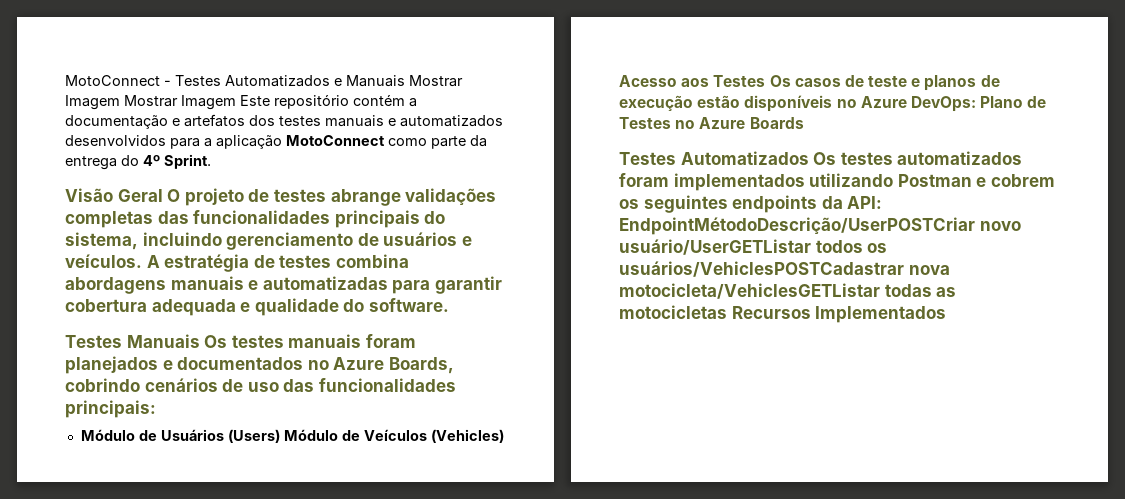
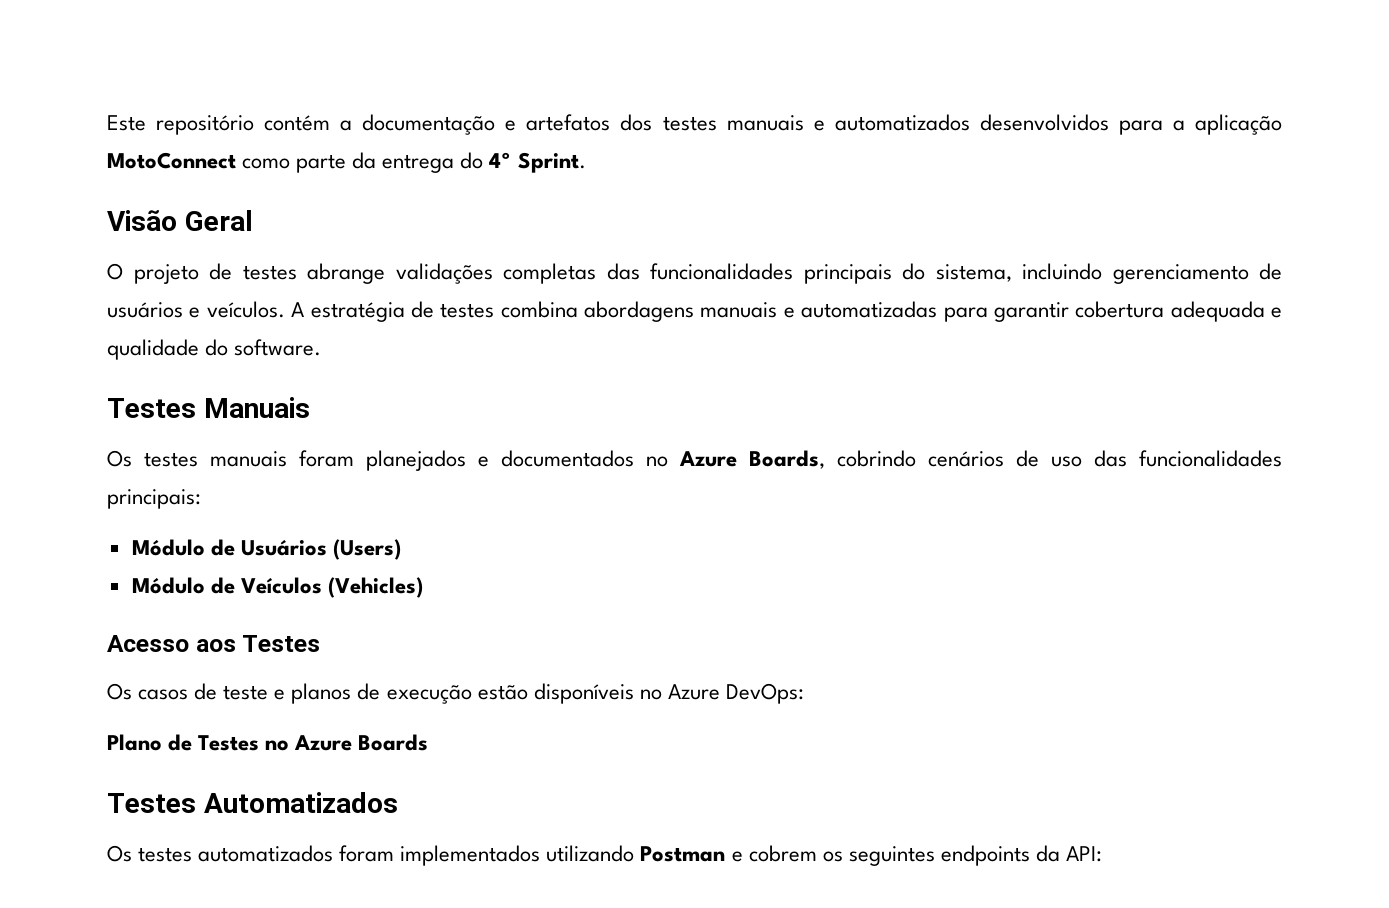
- MotoConnect - Testes Automatizados e Manuais Mostrar Imagem Mostrar Imagem Este repositório contém a documentação e artefatos dos testes manuais e automatizados desenvolvidos para a aplicação MotoConnect como parte da entrega do 4º Sprint.
+ Este repositório contém a documentação e artefatos dos testes manuais e automatizados desenvolvidos para a aplicação MotoConnect como parte da entrega do 4º Sprint.
- Visão Geral O projeto de testes abrange validações completas das funcionalidades principais do sistema, incluindo gerenciamento de usuários e veículos.
+ Visão Geral
+ O projeto de testes abrange validações completas das funcionalidades principais do sistema, incluindo gerenciamento de usuários e veículos.
- Testes Manuais Os testes manuais foram planejados e documentados no Azure Boards, cobrindo cenários de uso das funcionalidades principais:
+ Testes Manuais
+ Os testes manuais foram planejados e documentados no Azure Boards, cobrindo cenários de uso das funcionalidades principais:
- Módulo de Usuários (Users) Módulo de Veículos (Vehicles)
+ Módulo de Usuários (Users)
+ Módulo de Veículos (Vehicles)
- Acesso aos Testes Os casos de teste e planos de execução estão disponíveis no Azure DevOps: Plano de Testes no Azure Boards
+ Acesso aos Testes
+ Os casos de teste e planos de execução estão disponíveis no Azure DevOps:
+ Plano de Testes no Azure Boards
- Testes Automatizados Os testes automatizados foram implementados utilizando Postman e cobrem os seguintes endpoints da API: EndpointMétodoDescrição/UserPOSTCriar novo usuário/UserGETListar todos os usuários/VehiclesPOSTCadastrar nova motocicleta/VehiclesGETListar todas as motocicletas Recursos Implementados
+ Testes Automatizados
+ Os testes automatizados foram implementados utilizando Postman e cobrem os seguintes endpoints da API:

